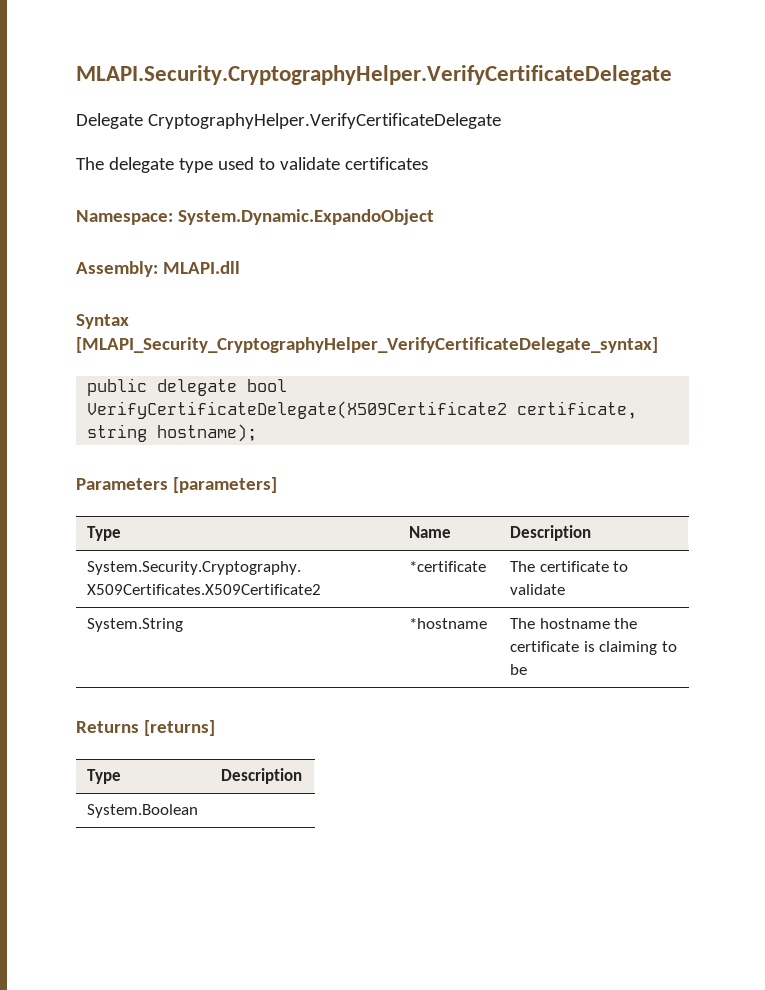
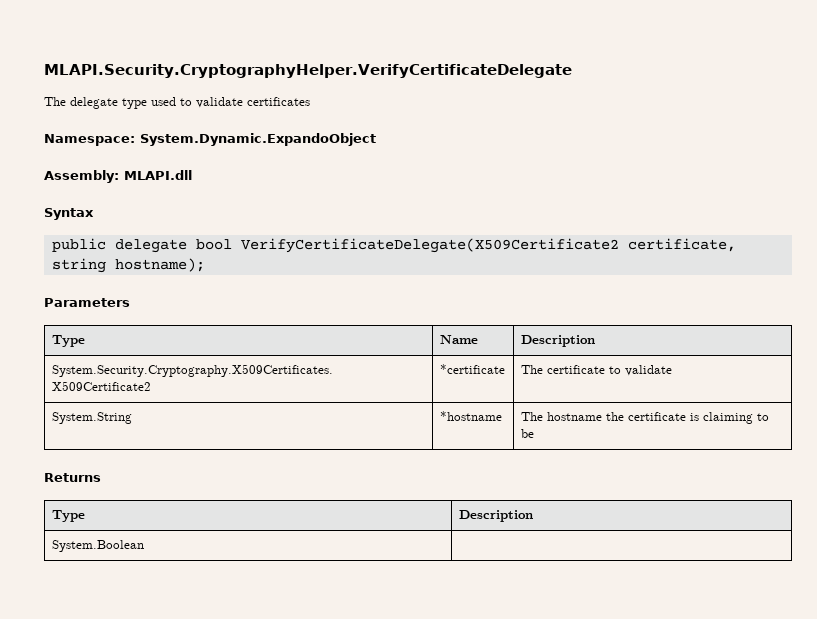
- Delegate CryptographyHelper.VerifyCertificateDelegate
- Syntax [MLAPI_Security_CryptographyHelper_VerifyCertificateDelegate_syntax]
+ Syntax
- Parameters [parameters]
+ Parameters
- Returns [returns]
+ Returns

